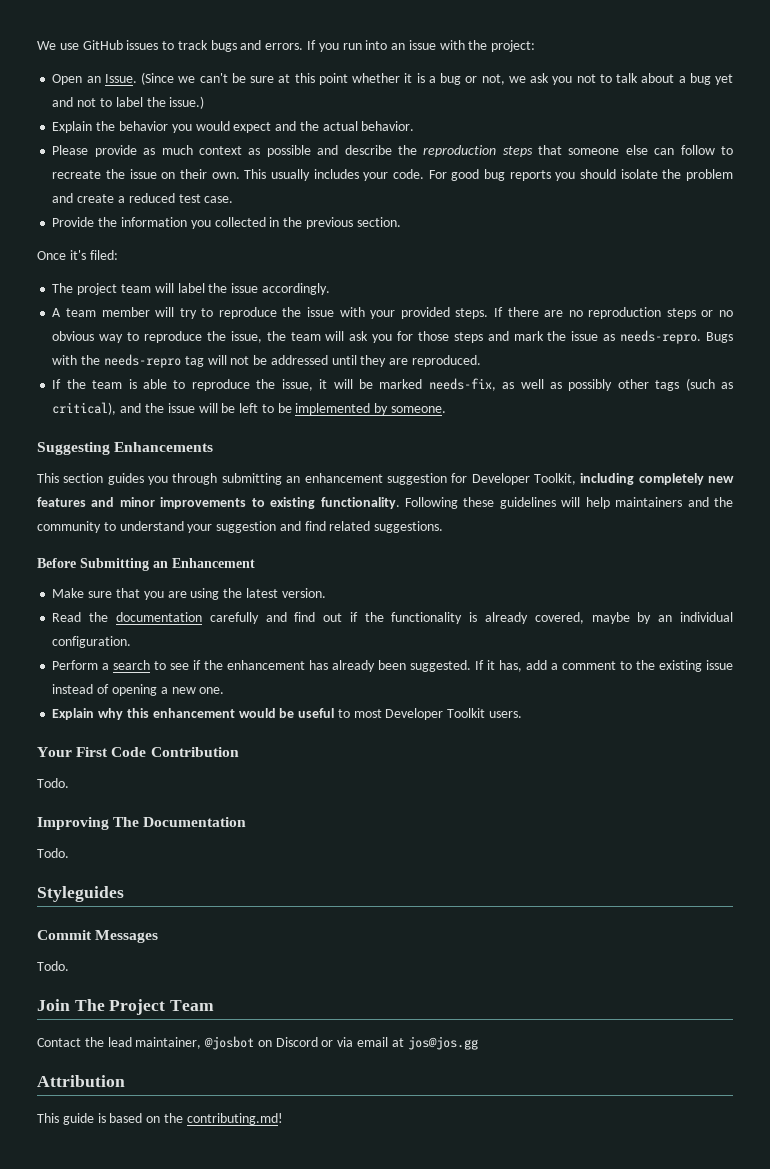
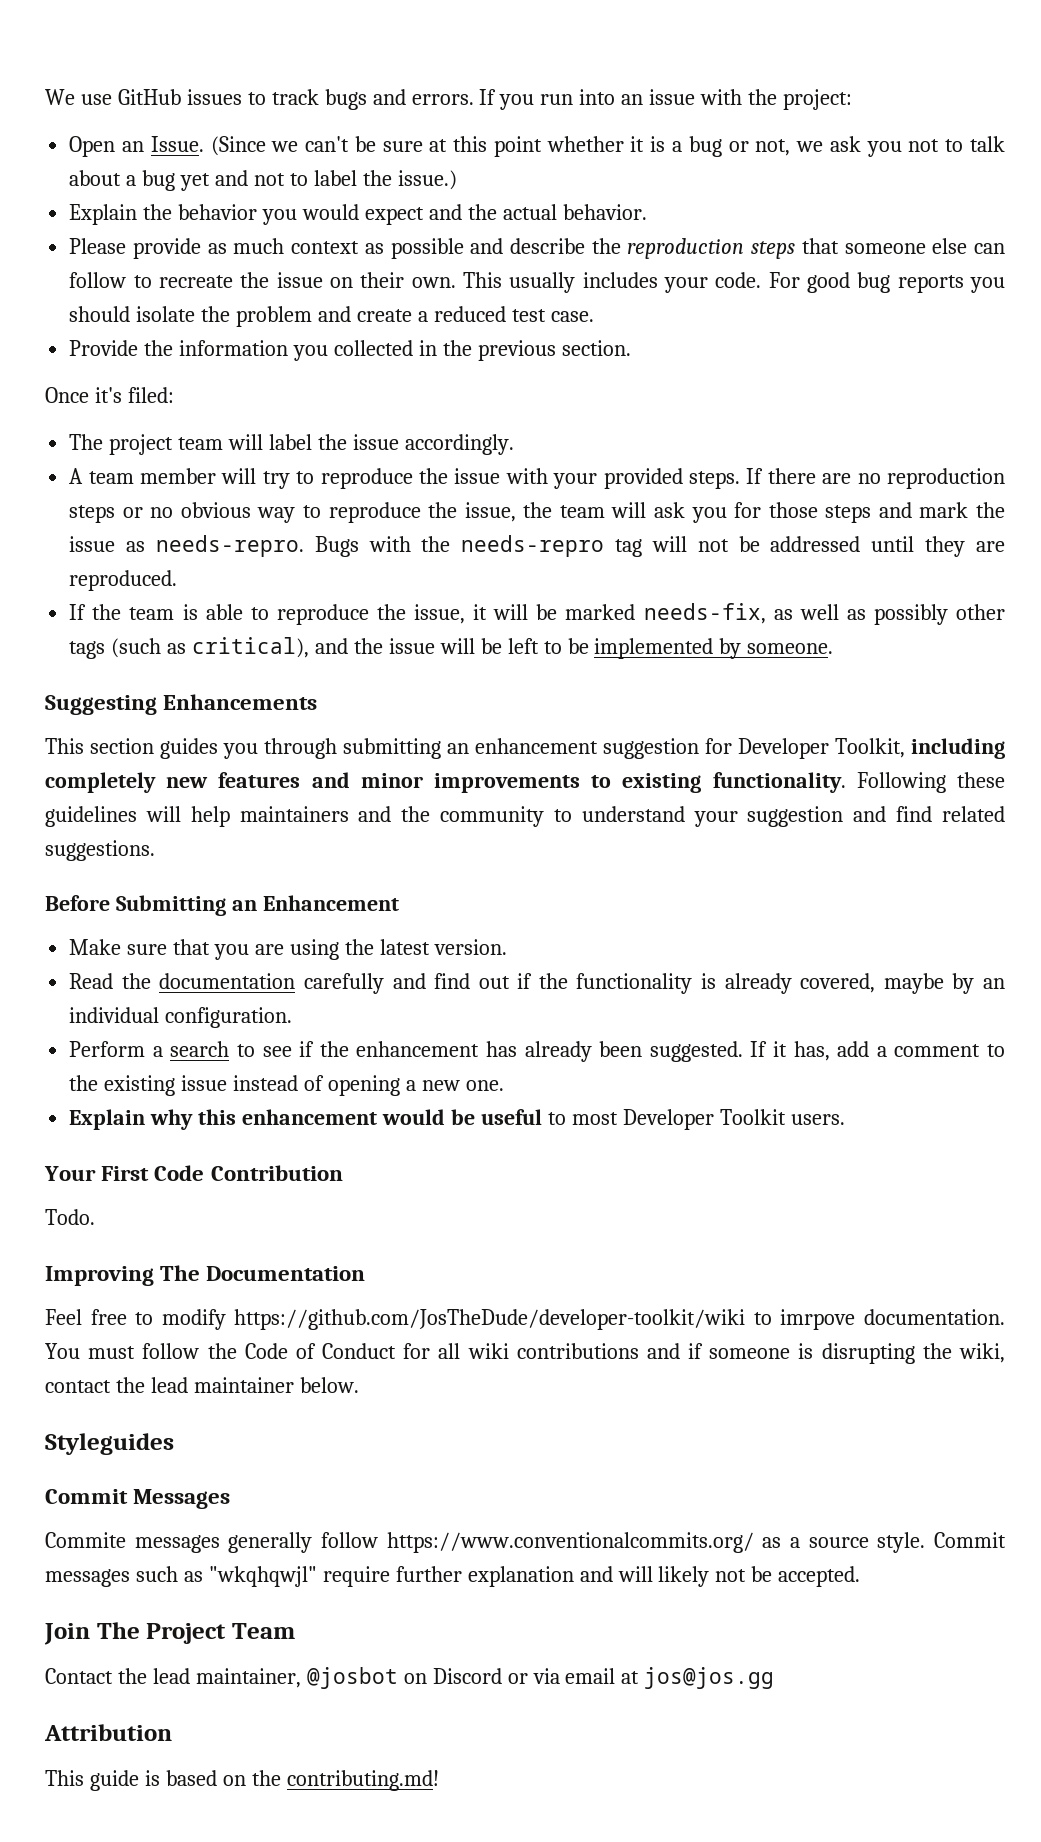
  Improving The Documentation
- Todo.
+ Feel free to modify https://github.com/JosTheDude/developer-toolkit/wiki to imrpove documentation. You must follow the Code of Conduct for all wiki contributions and if someone is disrupting the wiki, contact the lead maintainer below.
  Styleguides
  Commit Messages
- Todo.
+ Commite messages generally follow https://www.conventionalcommits.org/ as a source style. Commit messages such as "wkqhqwjl" require further explanation and will likely not be accepted.

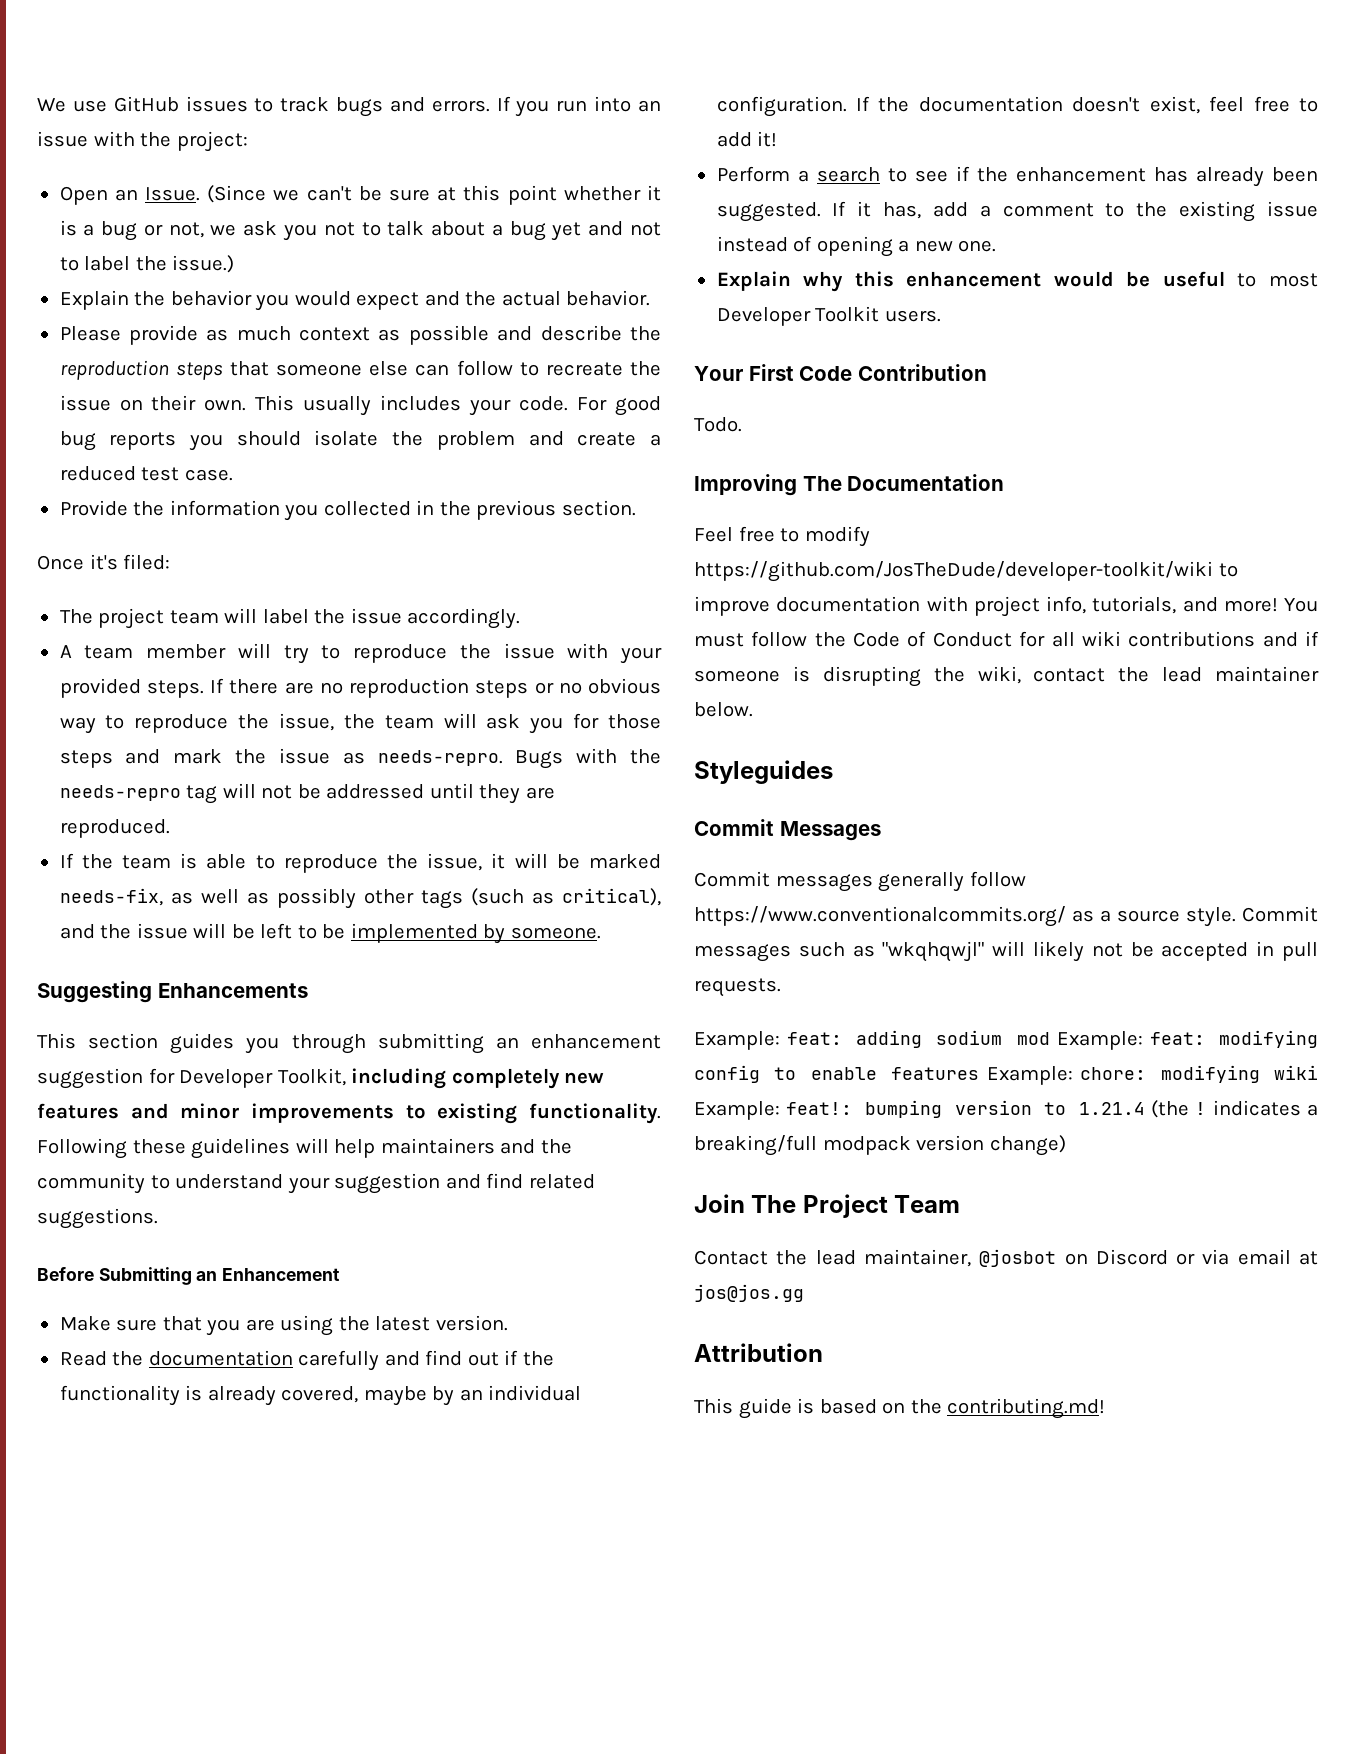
+ If the documentation doesn't exist, feel free to add it!
- Feel free to modify https://github.com/JosTheDude/developer-toolkit/wiki to imrpove documentation.
+ Feel free to modify https://github.com/JosTheDude/developer-toolkit/wiki to improve documentation with project info, tutorials, and more!
- Commite messages generally follow https://www.conventionalcommits.org/ as a source style.
+ Commit messages generally follow https://www.conventionalcommits.org/ as a source style.
- Commit messages such as "wkqhqwjl" require further explanation and will likely not be accepted.
+ Commit messages such as "wkqhqwjl" will likely not be accepted in pull requests.
+ Example: feat: adding sodium mod Example: feat: modifying config to enable features Example: chore: modifying wiki Example: feat!: bumping version to 1.21.4 (the ! indicates a breaking/full modpack version change)

